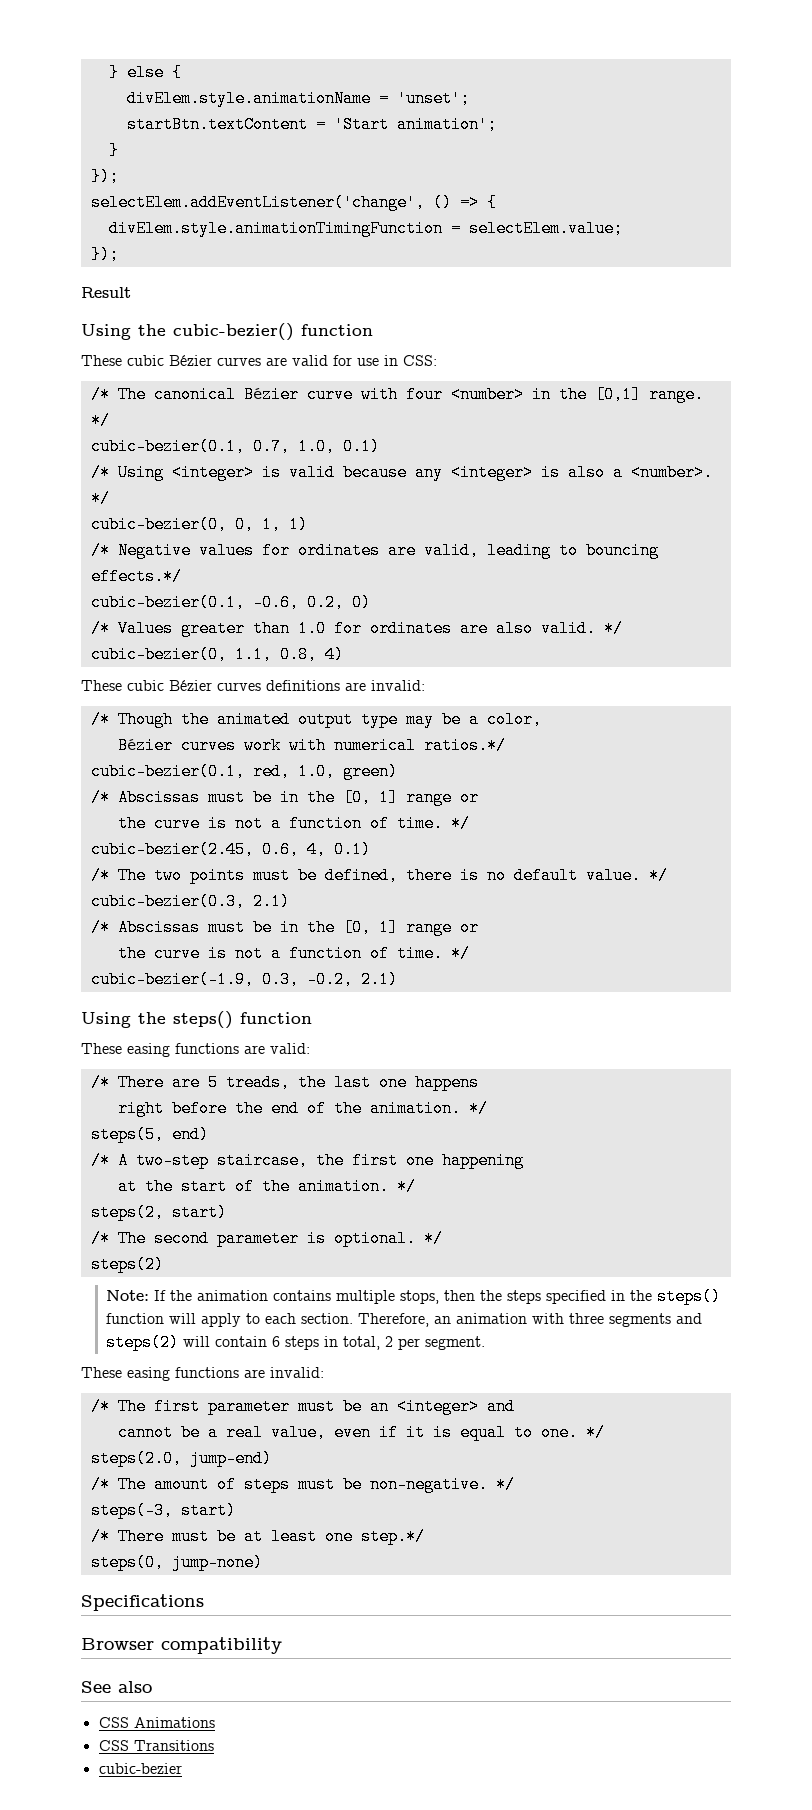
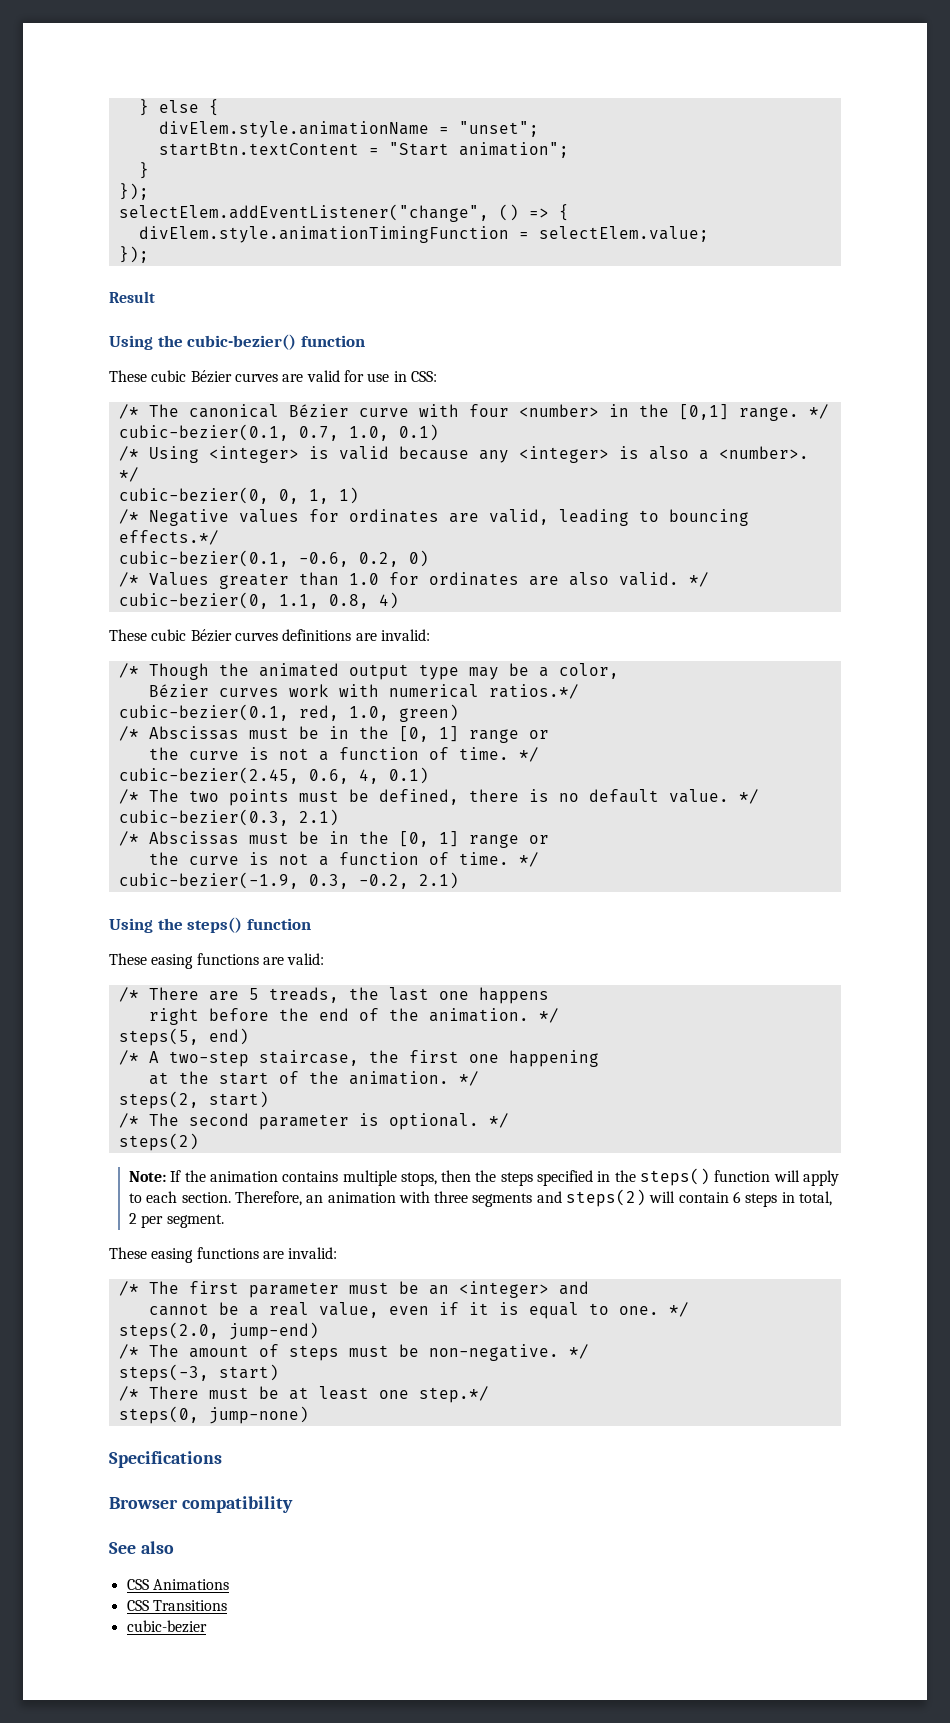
- divElem.style.animationName = 'unset';
+ divElem.style.animationName = "unset";
- startBtn.textContent = 'Start animation';
+ startBtn.textContent = "Start animation";
- selectElem.addEventListener('change', () => {
+ selectElem.addEventListener("change", () => {

